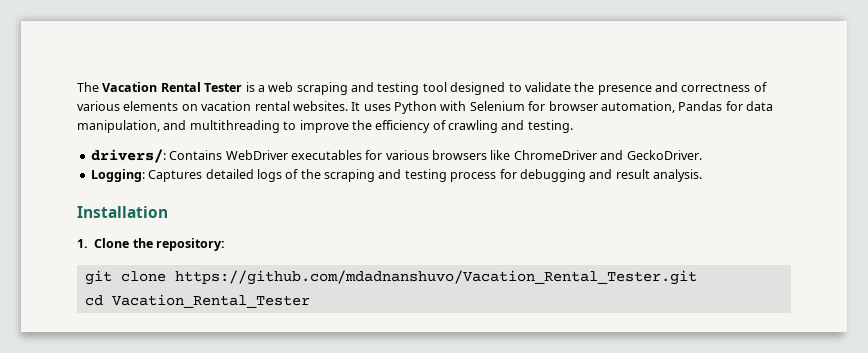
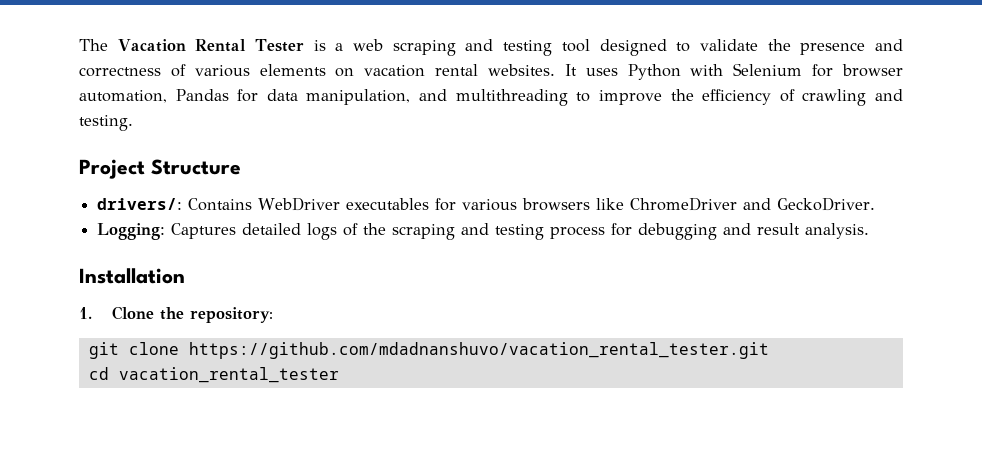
+ Project Structure
- git clone https://github.com/mdadnanshuvo/Vacation_Rental_Tester.git
+ git clone https://github.com/mdadnanshuvo/vacation_rental_tester.git
- cd Vacation_Rental_Tester
+ cd vacation_rental_tester

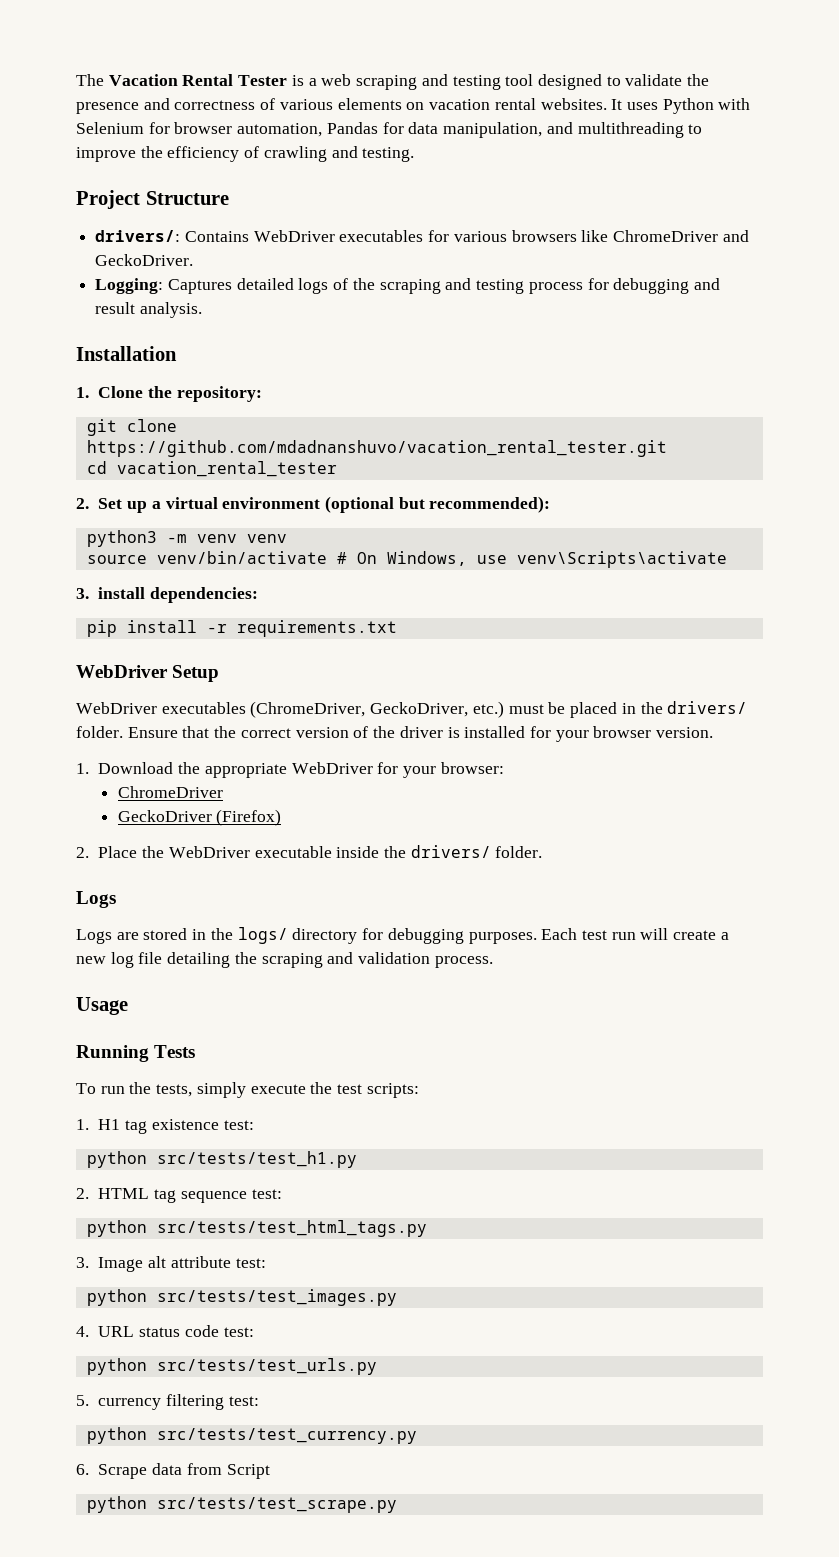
+ 2. Set up a virtual environment (optional but recommended):
+ python3 -m venv venv
+ source venv/bin/activate # On Windows, use venv\Scripts\activate
+ 3. install dependencies:
+ pip install -r requirements.txt
+ WebDriver Setup
+ WebDriver executables (ChromeDriver, GeckoDriver, etc.) must be placed in the drivers/ folder. Ensure that the correct version of the driver is installed for your browser version.
+ 1. Download the appropriate WebDriver for your browser:
+ ChromeDriver
+ GeckoDriver (Firefox)
+ 2. Place the WebDriver executable inside the drivers/ folder.
+ Logs
+ Logs are stored in the logs/ directory for debugging purposes. Each test run will create a new log file detailing the scraping and validation process.
+ Usage
+ Running Tests
+ To run the tests, simply execute the test scripts:
+ 1. H1 tag existence test:
+ python src/tests/test_h1.py
+ 2. HTML tag sequence test:
+ python src/tests/test_html_tags.py
+ 3. Image alt attribute test:
+ python src/tests/test_images.py
+ 4. URL status code test:
+ python src/tests/test_urls.py
+ 5. currency filtering test:
+ python src/tests/test_currency.py
+ 6. Scrape data from Script
+ python src/tests/test_scrape.py

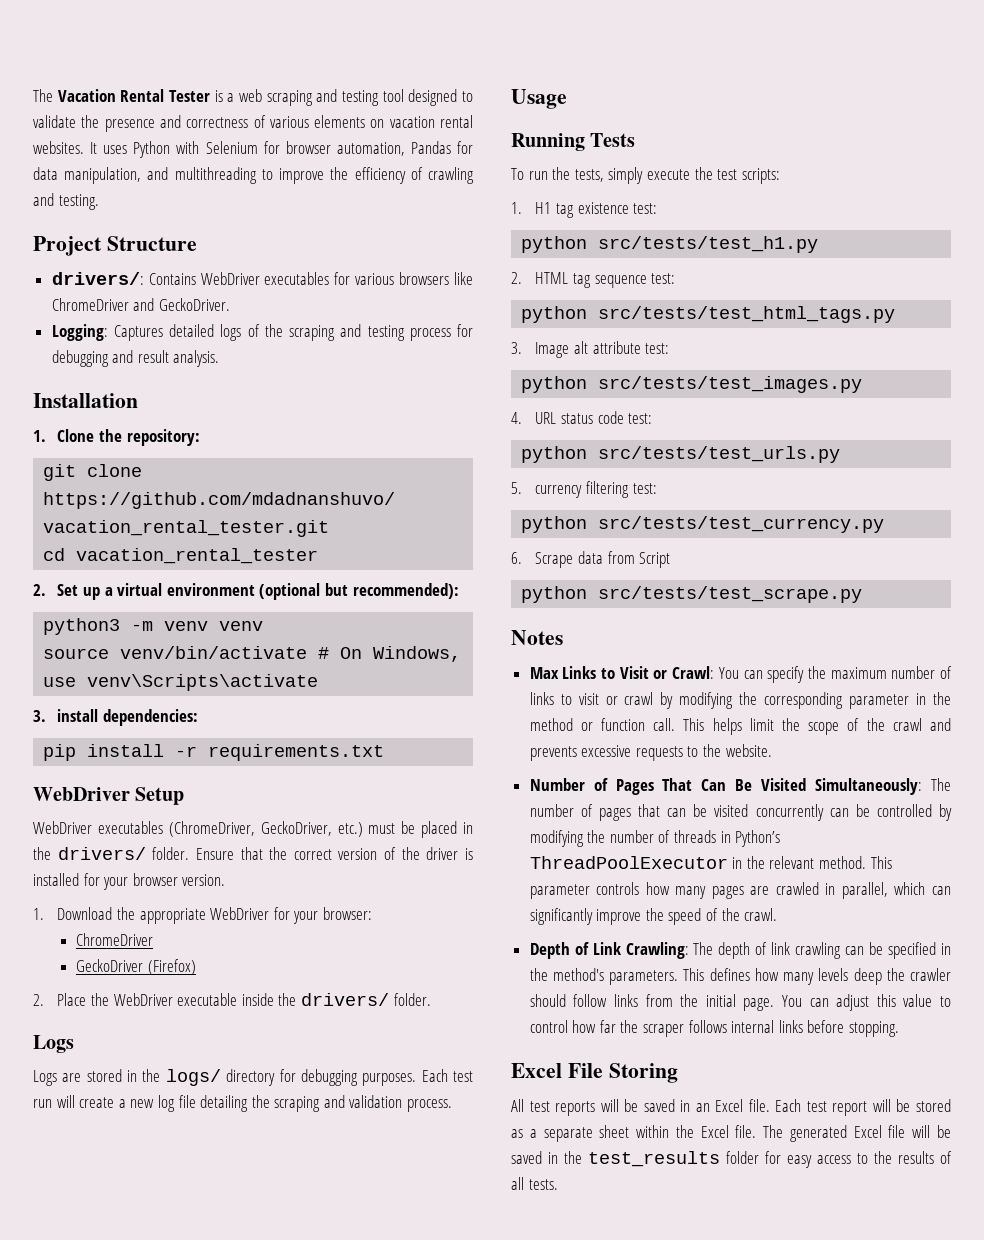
+ Notes
+ Max Links to Visit or Crawl: You can specify the maximum number of links to visit or crawl by modifying the corresponding parameter in the method or function call. This helps limit the scope of the crawl and prevents excessive requests to the website.
+ Number of Pages That Can Be Visited Simultaneously: The number of pages that can be visited concurrently can be controlled by modifying the number of threads in Python’s ThreadPoolExecutor in the relevant method. This parameter controls how many pages are crawled in parallel, which can significantly improve the speed of the crawl.
+ Depth of Link Crawling: The depth of link crawling can be specified in the method's parameters. This defines how many levels deep the crawler should follow links from the initial page. You can adjust this value to control how far the scraper follows internal links before stopping.
+ Excel File Storing
+ All test reports will be saved in an Excel file. Each test report will be stored as a separate sheet within the Excel file. The generated Excel file will be saved in the test_results folder for easy access to the results of all tests.

